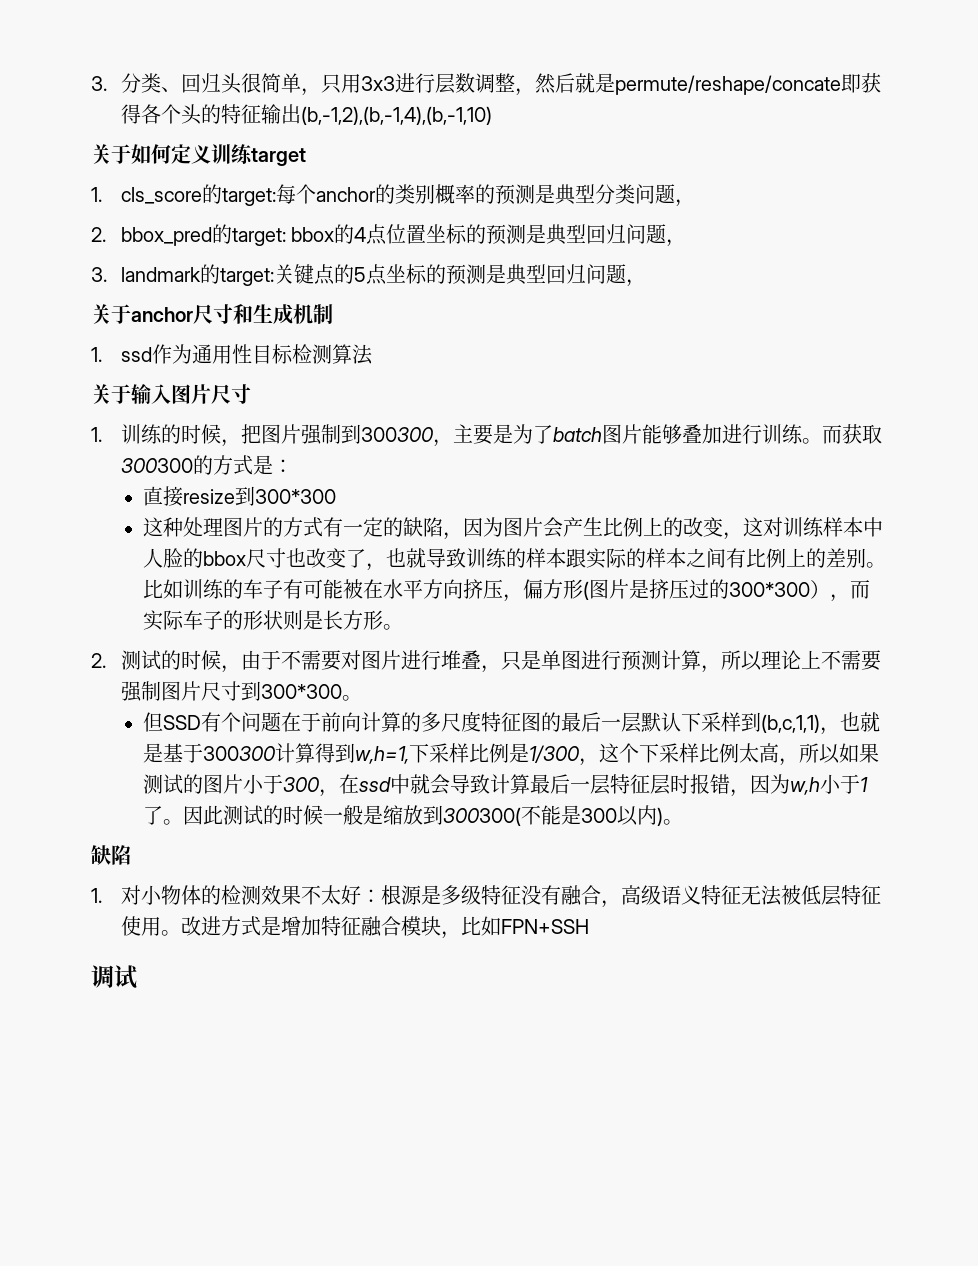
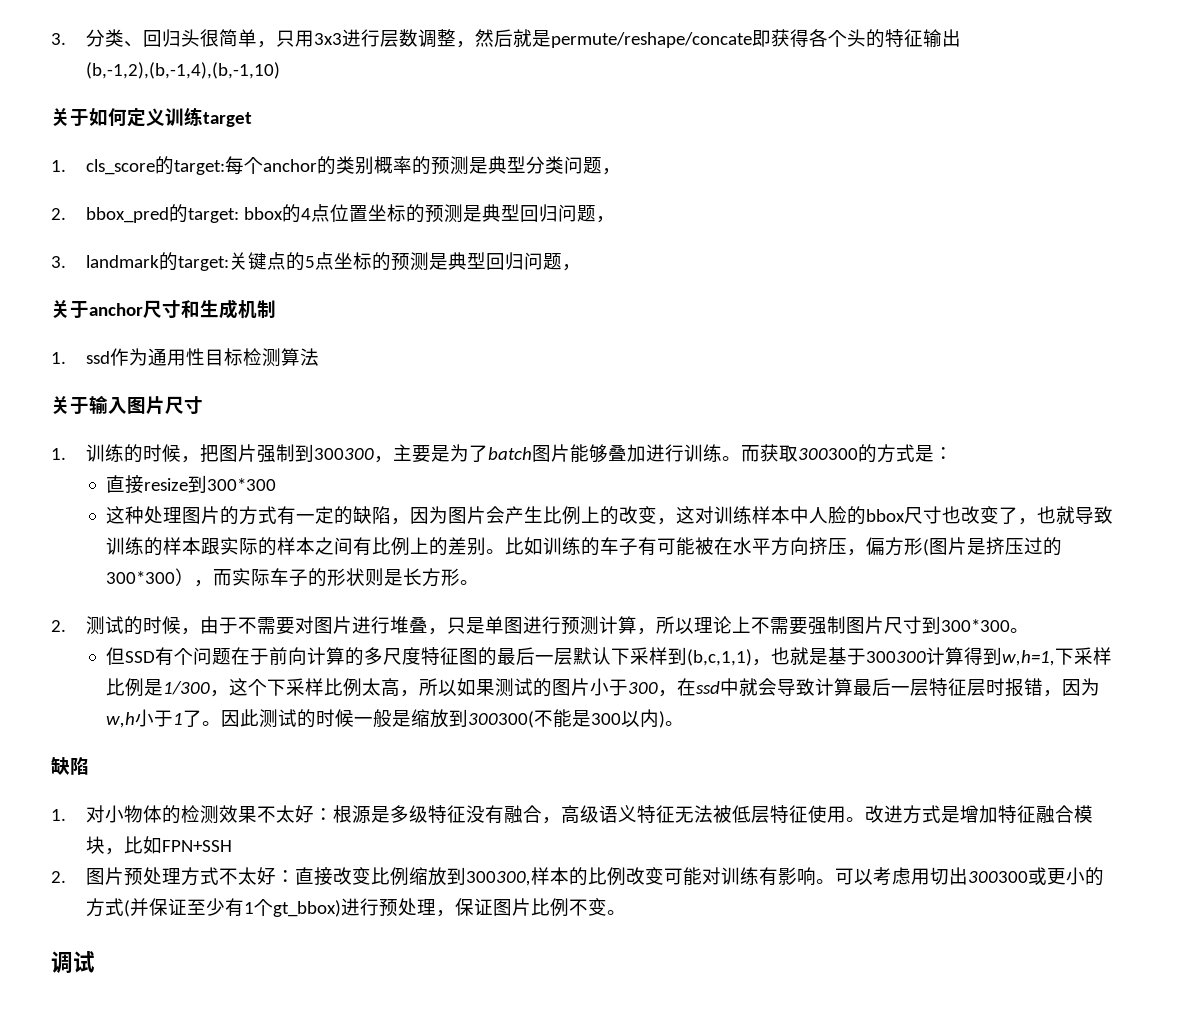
+ 2.图片预处理方式不太好：直接改变比例缩放到300300,样本的比例改变可能对训练有影响。可以考虑用切出300300或更小的方式(并保证至少有1个gt_bbox)进行预处理，保证图片比例不变。

